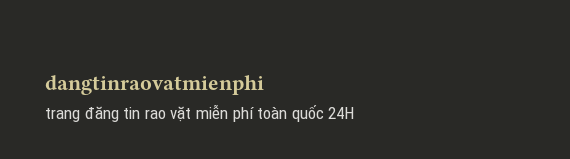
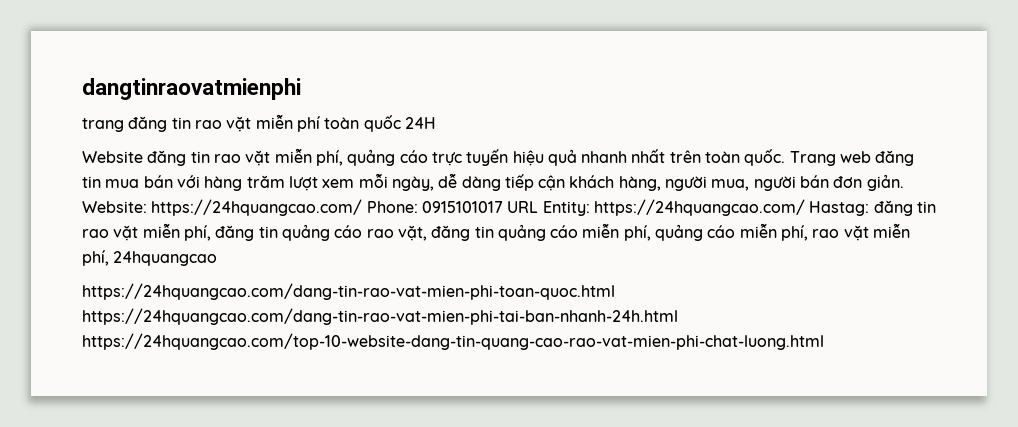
+ Website đăng tin rao vặt miễn phí, quảng cáo trực tuyến hiệu quả nhanh nhất trên toàn quốc. Trang web đăng tin mua bán với hàng trăm lượt xem mỗi ngày, dễ dàng tiếp cận khách hàng, người mua, người bán đơn giản. Website: https://24hquangcao.com/ Phone: 0915101017 URL Entity: https://24hquangcao.com/ Hastag: đăng tin rao vặt miễn phí, đăng tin quảng cáo rao vặt, đăng tin quảng cáo miễn phí, quảng cáo miễn phí, rao vặt miễn phí, 24hquangcao
+ https://24hquangcao.com/dang-tin-rao-vat-mien-phi-toan-quoc.html https://24hquangcao.com/dang-tin-rao-vat-mien-phi-tai-ban-nhanh-24h.html https://24hquangcao.com/top-10-website-dang-tin-quang-cao-rao-vat-mien-phi-chat-luong.html

